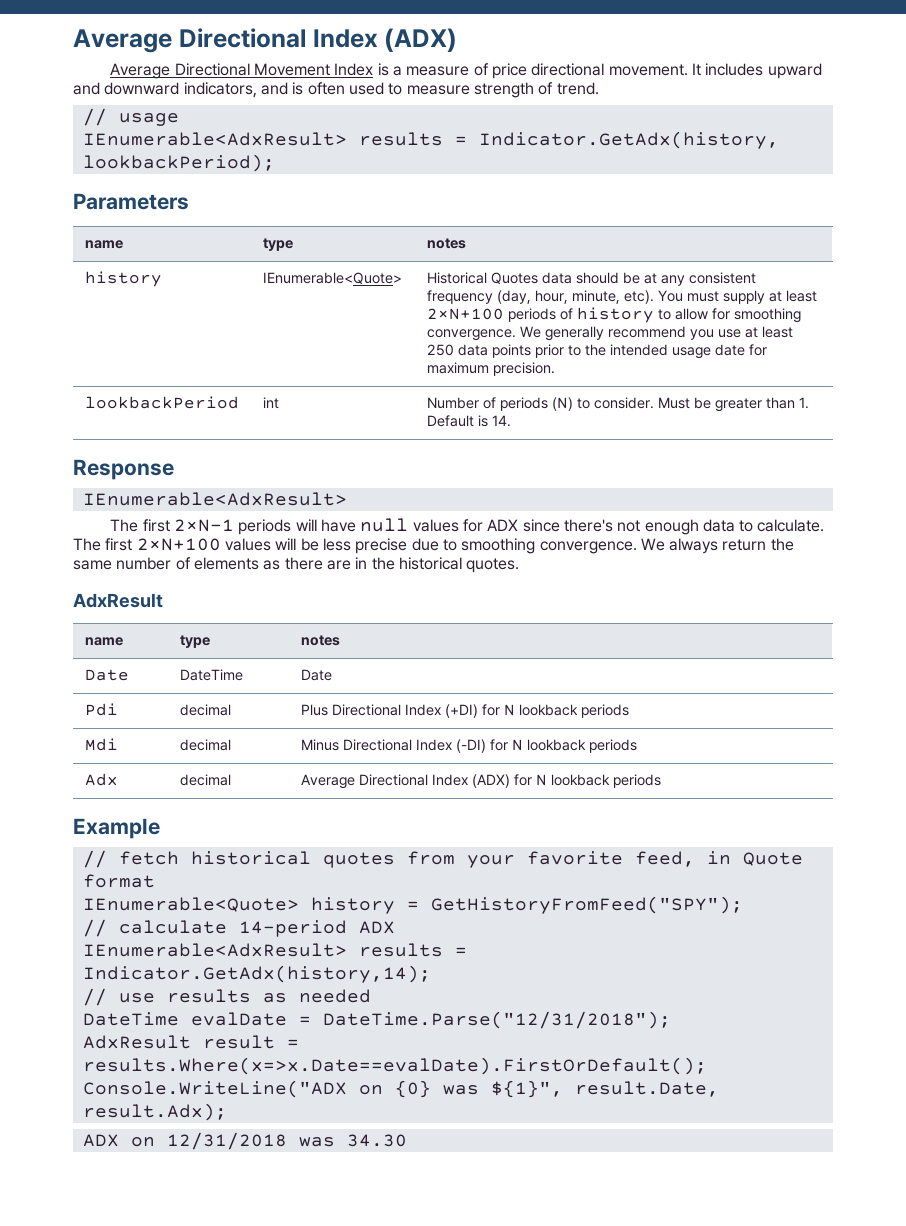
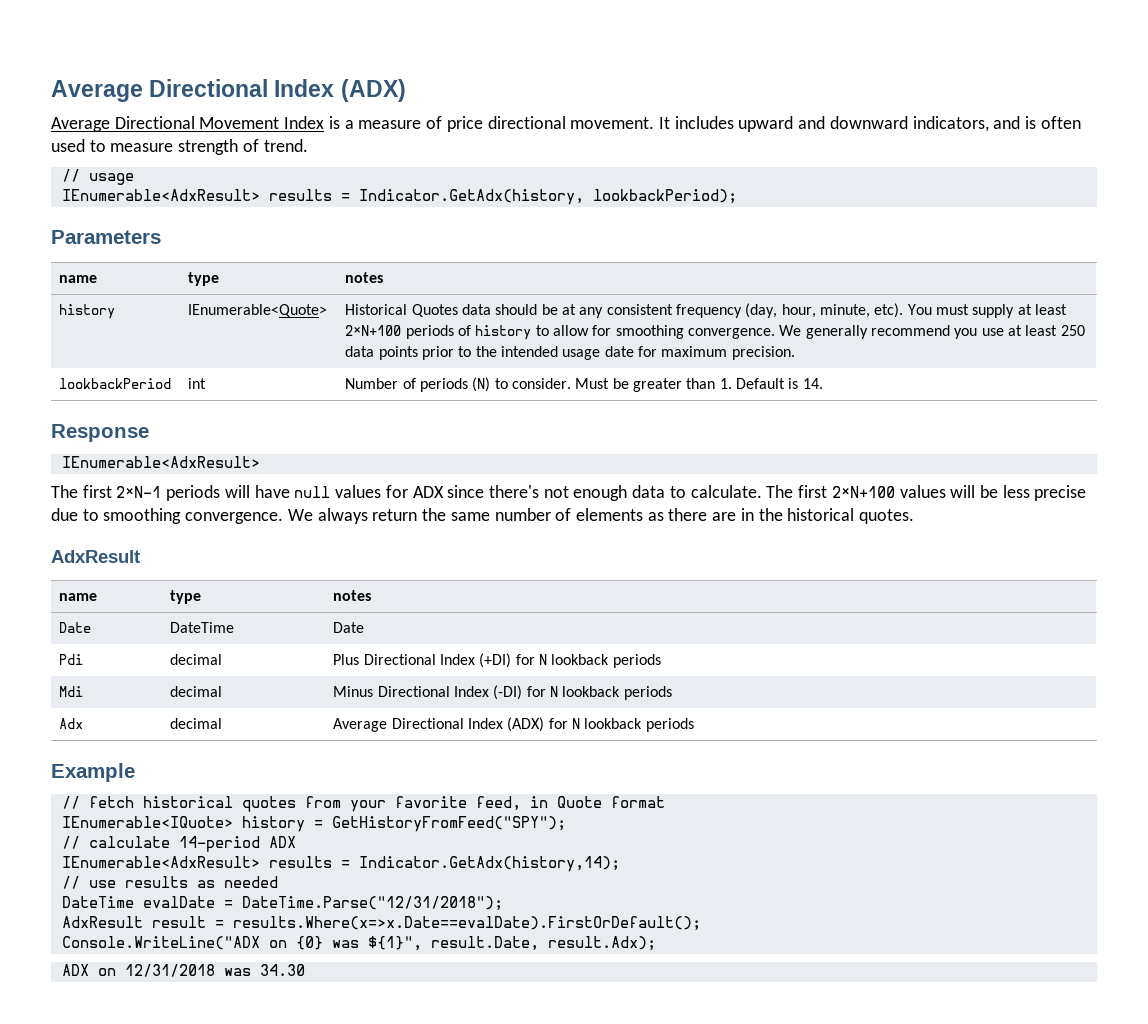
- IEnumerable<Quote> history = GetHistoryFromFeed("SPY");
+ IEnumerable<IQuote> history = GetHistoryFromFeed("SPY");

